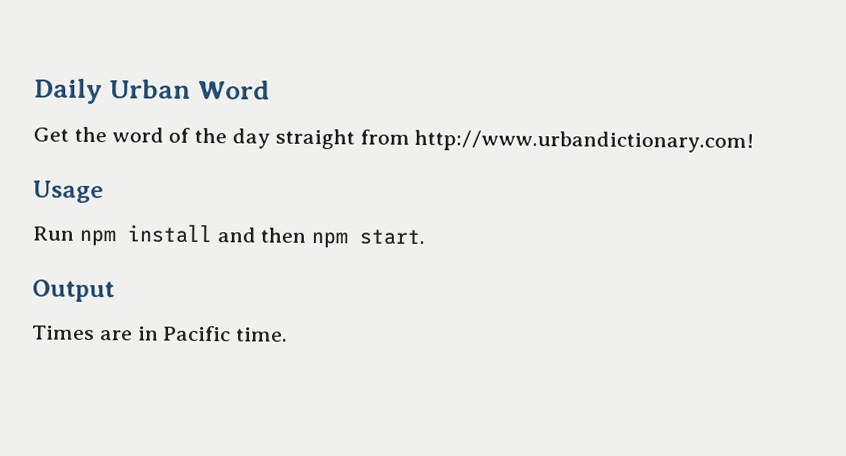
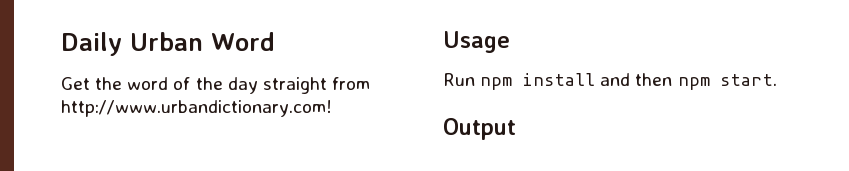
- Times are in Pacific time.

